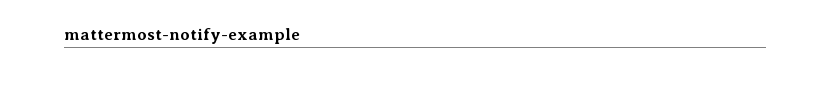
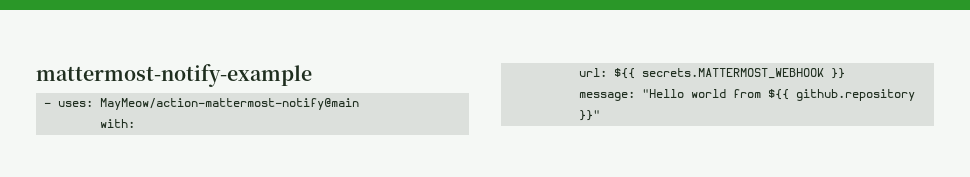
+ - uses: MayMeow/action-mattermost-notify@main
+ with:
+ url: ${{ secrets.MATTERMOST_WEBHOOK }}
+ message: "Hello world from ${{ github.repository }}"

